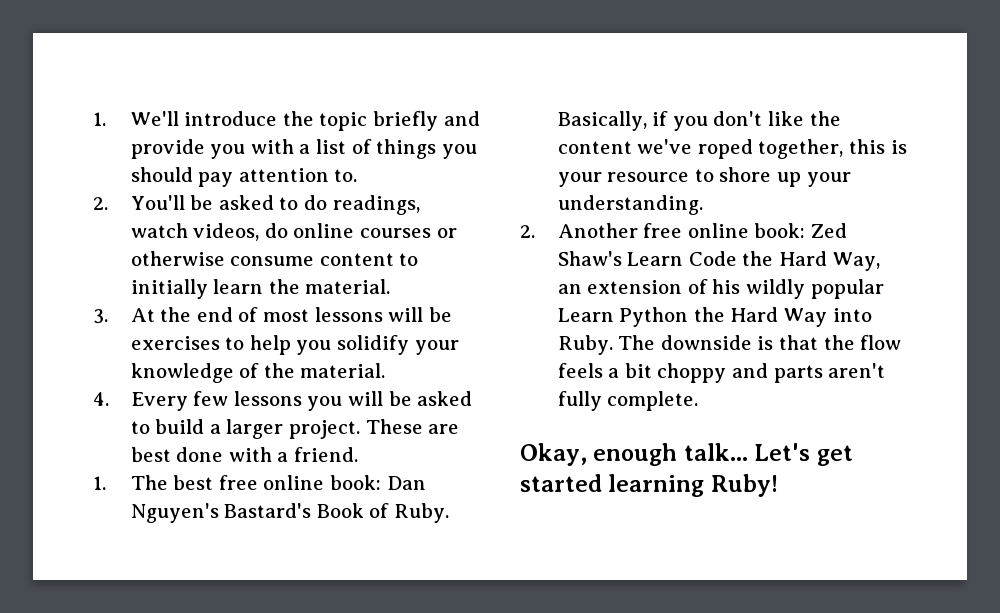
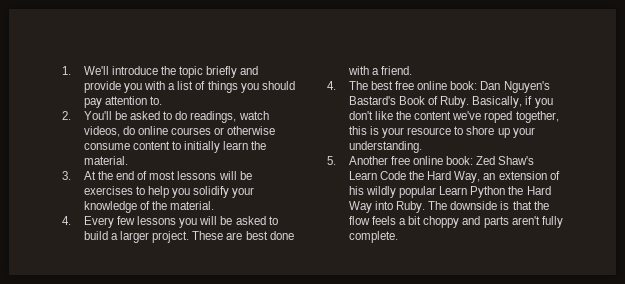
- 1. The best free online book: Dan Nguyen's Bastard's Book of Ruby.
+ 4. The best free online book: Dan Nguyen's Bastard's Book of Ruby.
- 2. Another free online book: Zed Shaw's Learn Code the Hard Way, an extension of his wildly popular Learn Python the Hard Way into Ruby.
+ 5. Another free online book: Zed Shaw's Learn Code the Hard Way, an extension of his wildly popular Learn Python the Hard Way into Ruby.
- Okay, enough talk... Let's get started learning Ruby!

